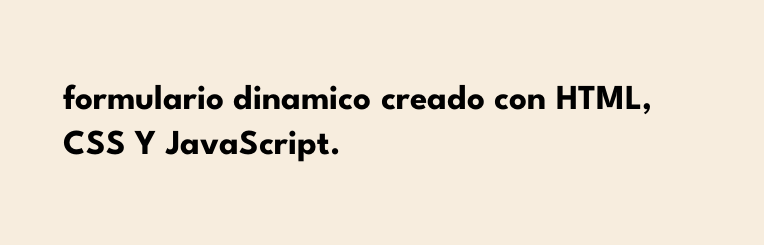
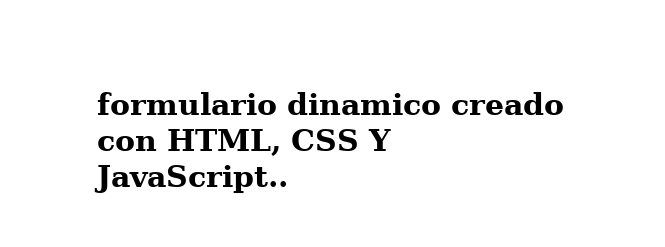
- formulario dinamico creado con HTML, CSS Y JavaScript.
+ formulario dinamico creado con HTML, CSS Y JavaScript..

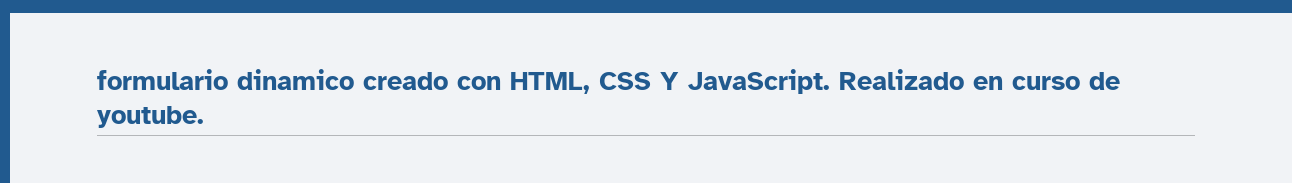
- formulario dinamico creado con HTML, CSS Y JavaScript..
+ formulario dinamico creado con HTML, CSS Y JavaScript. Realizado en curso de youtube.

